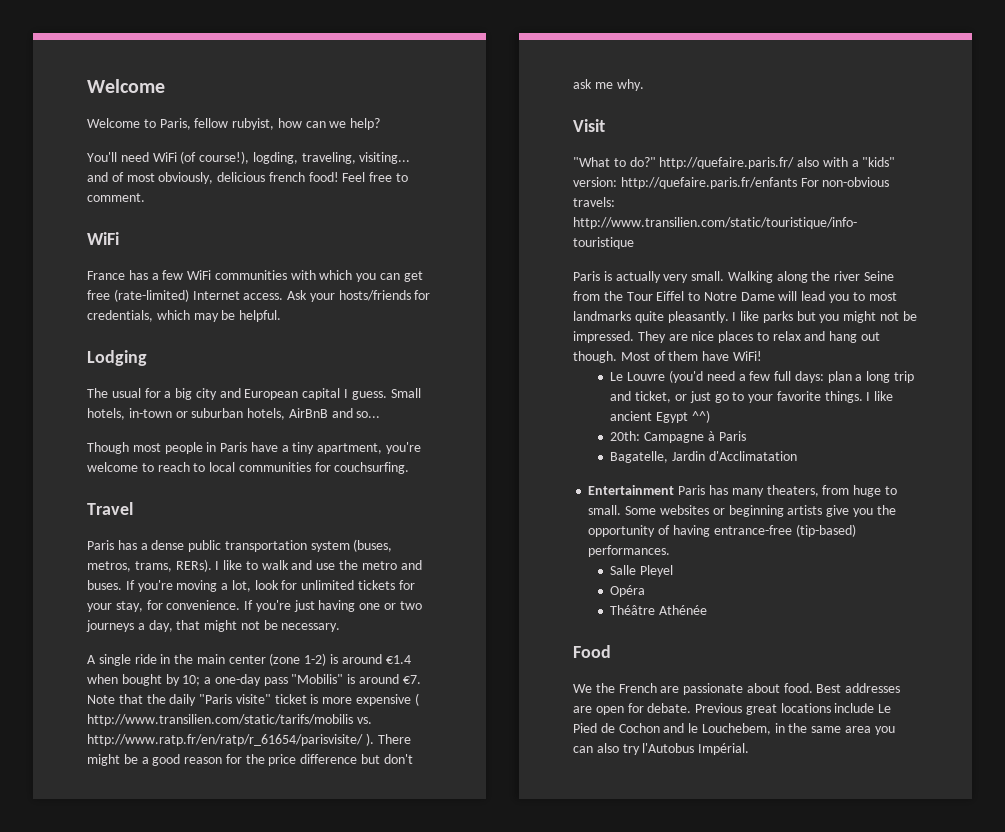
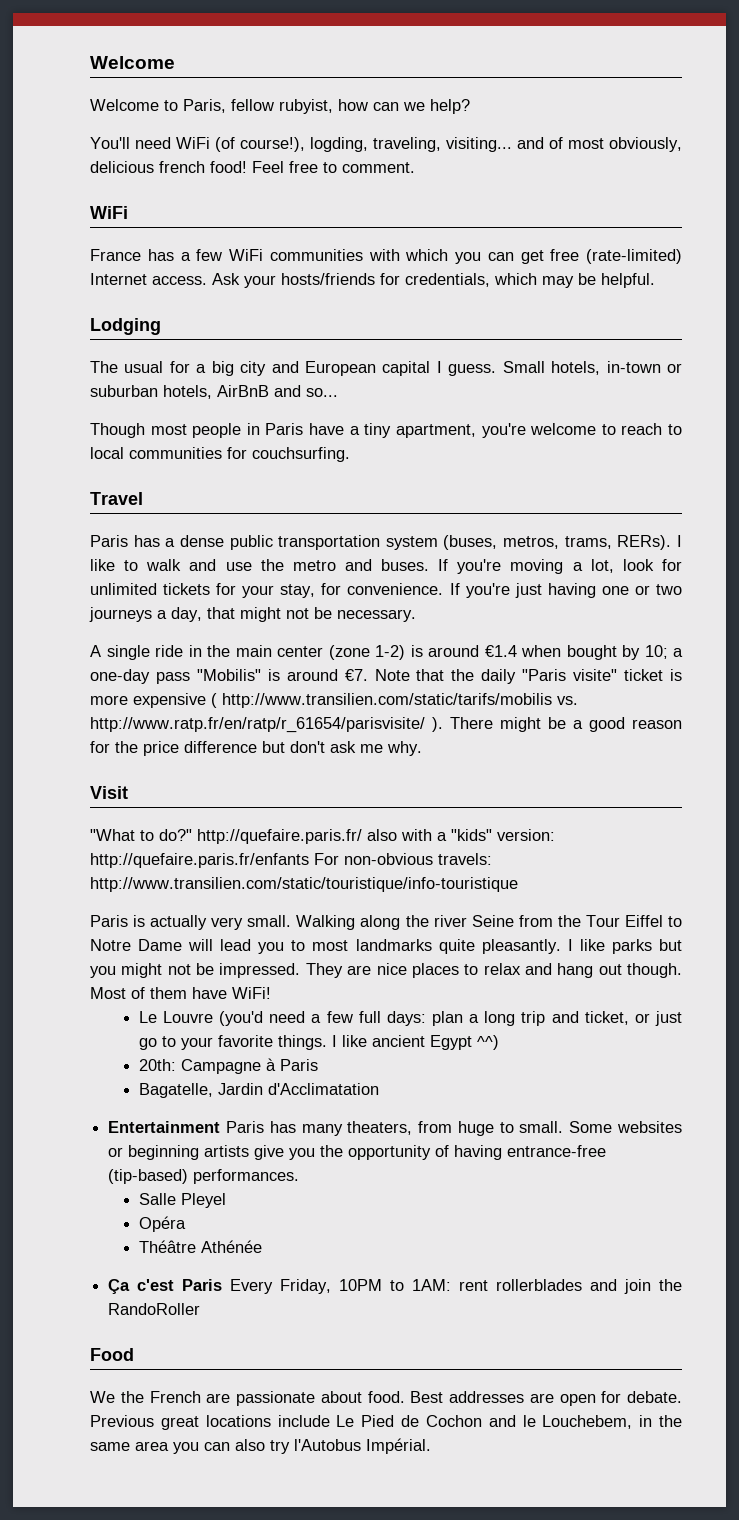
+ Ça c'est Paris Every Friday, 10PM to 1AM: rent rollerblades and join the RandoRoller

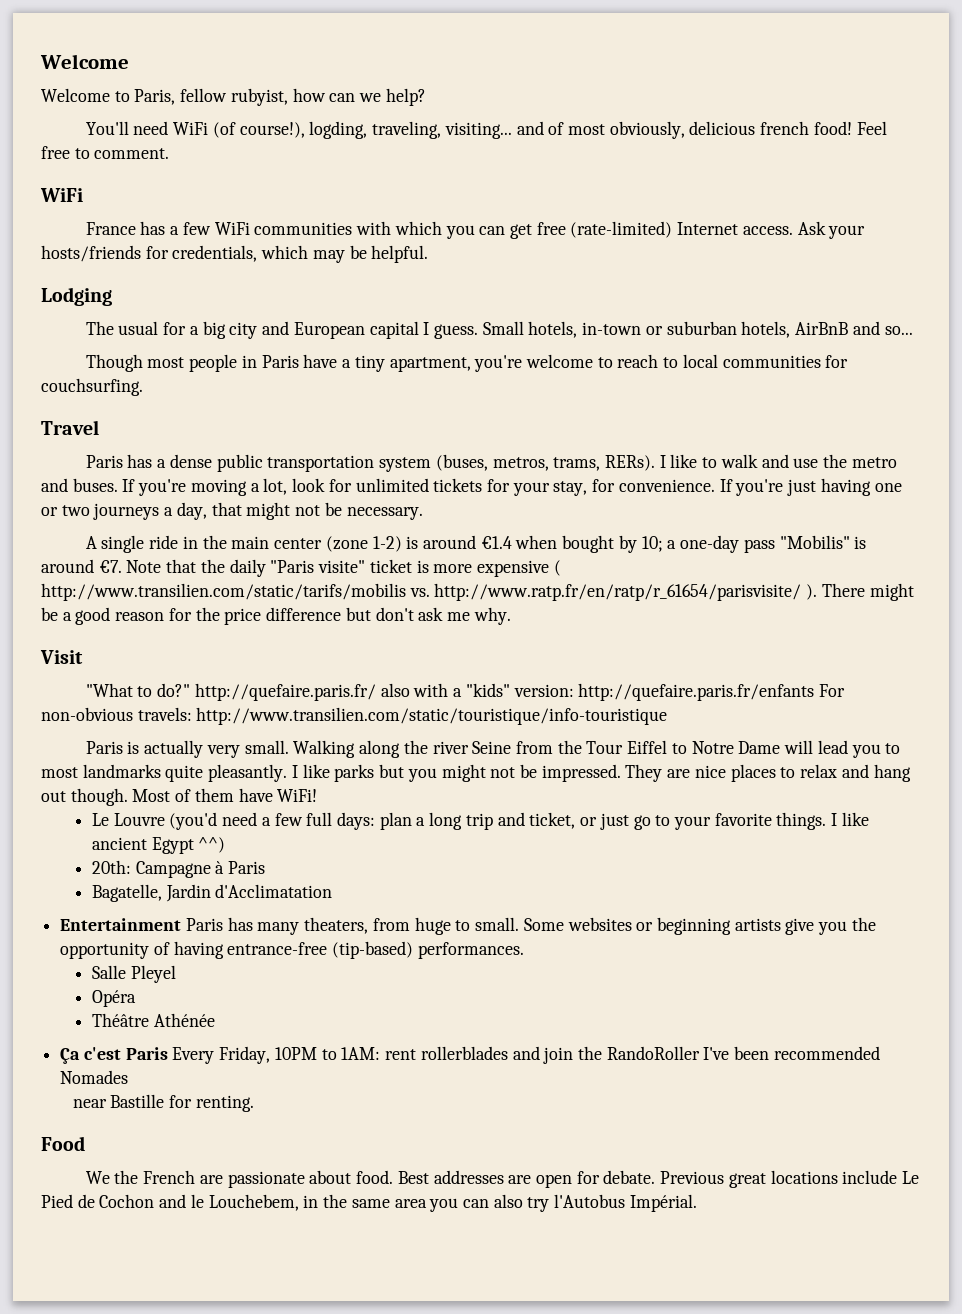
- Ça c'est Paris Every Friday, 10PM to 1AM: rent rollerblades and join the RandoRoller
+ Ça c'est Paris Every Friday, 10PM to 1AM: rent rollerblades and join the RandoRoller I've been recommended Nomades
+ near Bastille for renting.

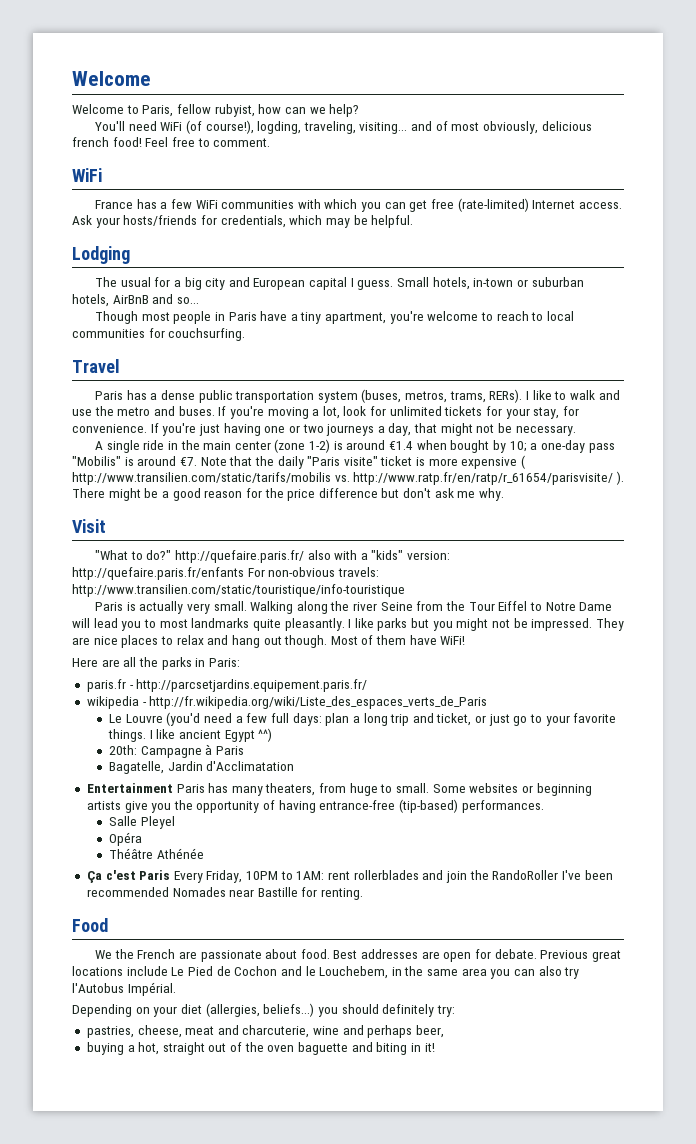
+ Here are all the parks in Paris:
+ paris.fr - http://parcsetjardins.equipement.paris.fr/
+ wikipedia - http://fr.wikipedia.org/wiki/Liste_des_espaces_verts_de_Paris
- Ça c'est Paris Every Friday, 10PM to 1AM: rent rollerblades and join the RandoRoller I've been recommended Nomades
- near Bastille for renting.
+ Ça c'est Paris Every Friday, 10PM to 1AM: rent rollerblades and join the RandoRoller I've been recommended Nomades near Bastille for renting.
+ Depending on your diet (allergies, beliefs...) you should definitely try:
+ pastries, cheese, meat and charcuterie, wine and perhaps beer,
+ buying a hot, straight out of the oven baguette and biting in it!

